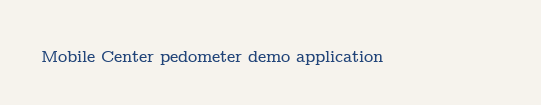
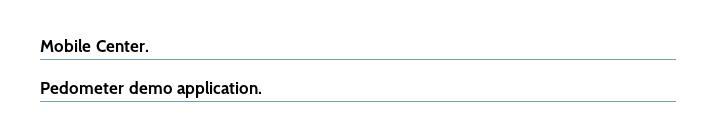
- Mobile Center pedometer demo application
+ Mobile Center.
+ Pedometer demo application.

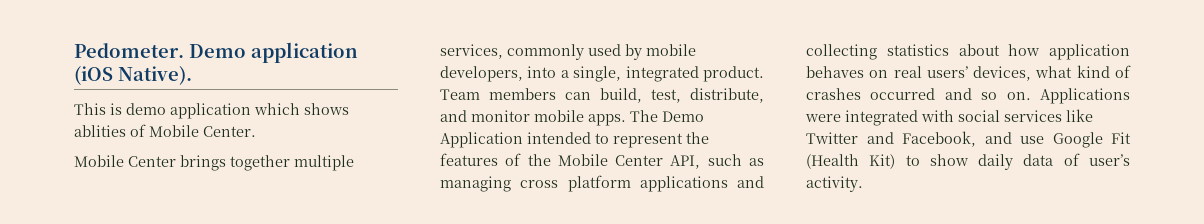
- Mobile Center.
- Pedometer demo application.
+ Pedometer. Demo application (iOS Native).
+ This is demo application which shows ablities of Mobile Center.
+ Mobile Center brings together multiple services, commonly used by mobile developers, into a single, integrated product. Team members can build, test, distribute, and monitor mobile apps. The Demo Application intended to represent the features of the Mobile Center API, such as managing cross platform applications and collecting statistics about how application behaves on real users’ devices, what kind of crashes occurred and so on. Applications were integrated with social services like Twitter and Facebook, and use Google Fit (Health Kit) to show daily data of user’s activity.

